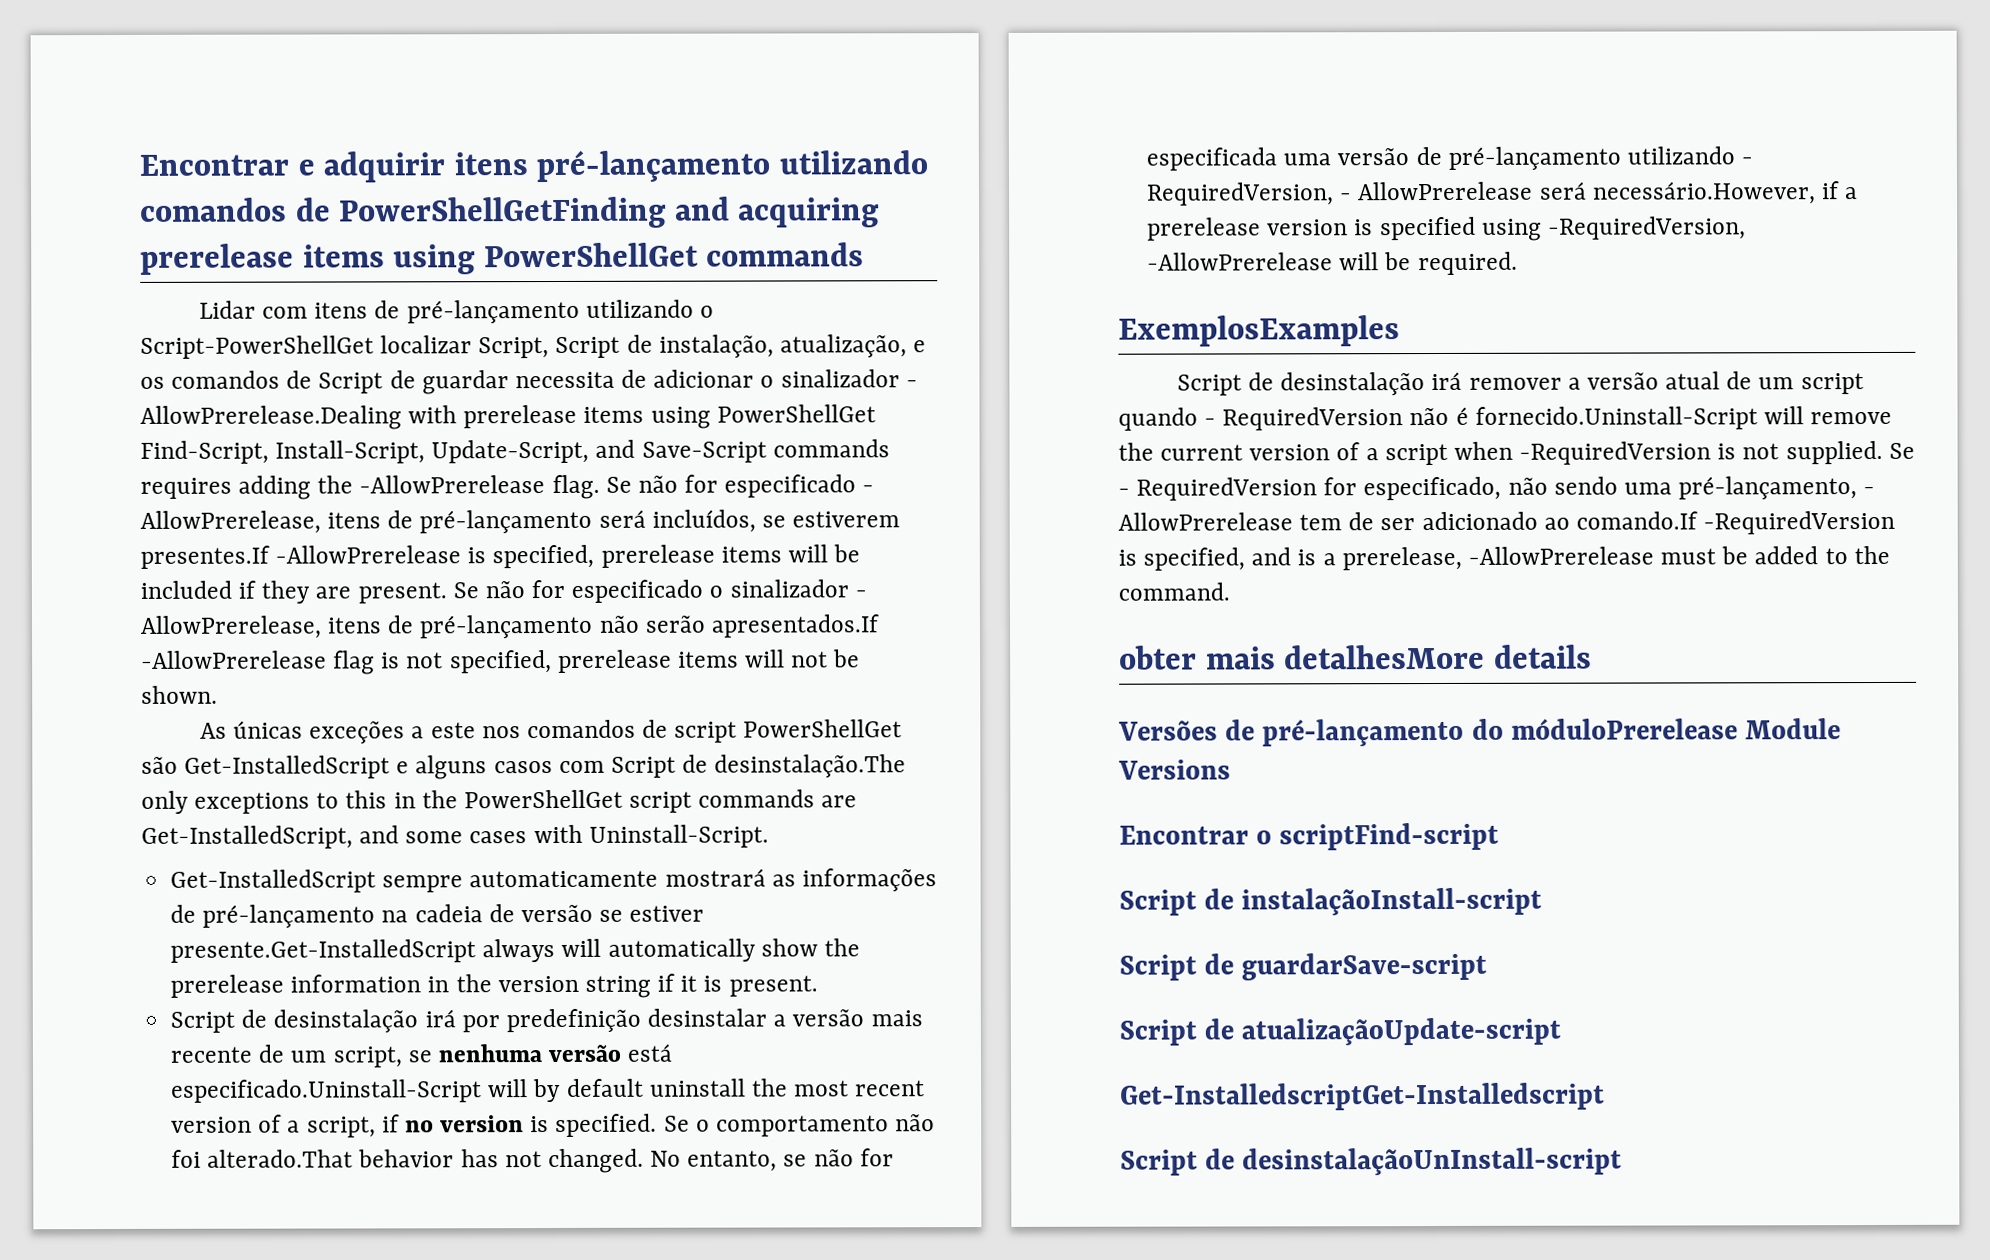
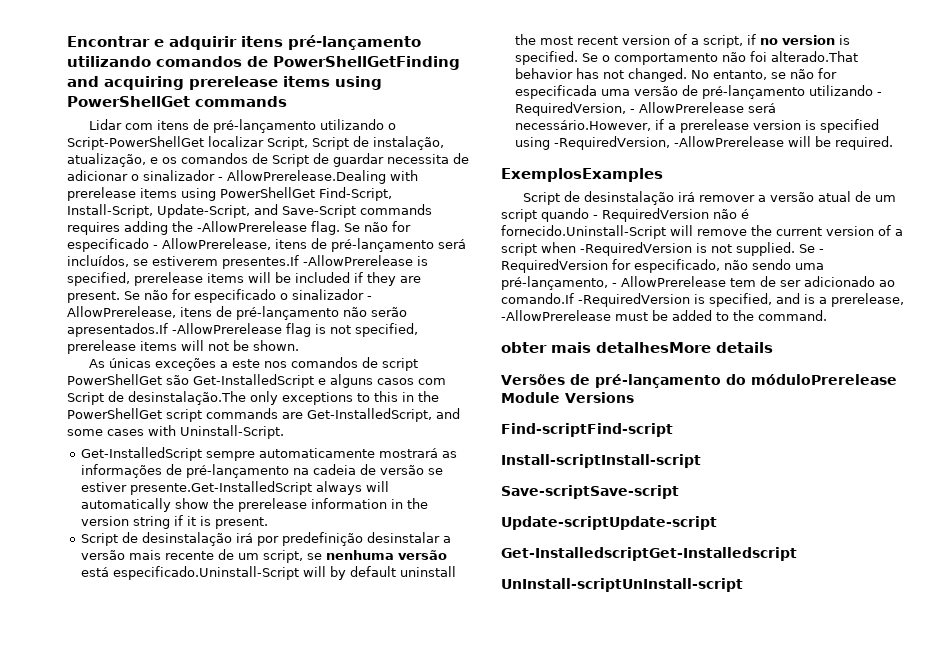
- Encontrar o scriptFind-script
- Script de instalaçãoInstall-script
- Script de guardarSave-script
- Script de atualizaçãoUpdate-script
+ Find-scriptFind-script
+ Install-scriptInstall-script
+ Save-scriptSave-script
+ Update-scriptUpdate-script
  Get-InstalledscriptGet-Installedscript
- Script de desinstalaçãoUnInstall-script
+ UnInstall-scriptUnInstall-script

